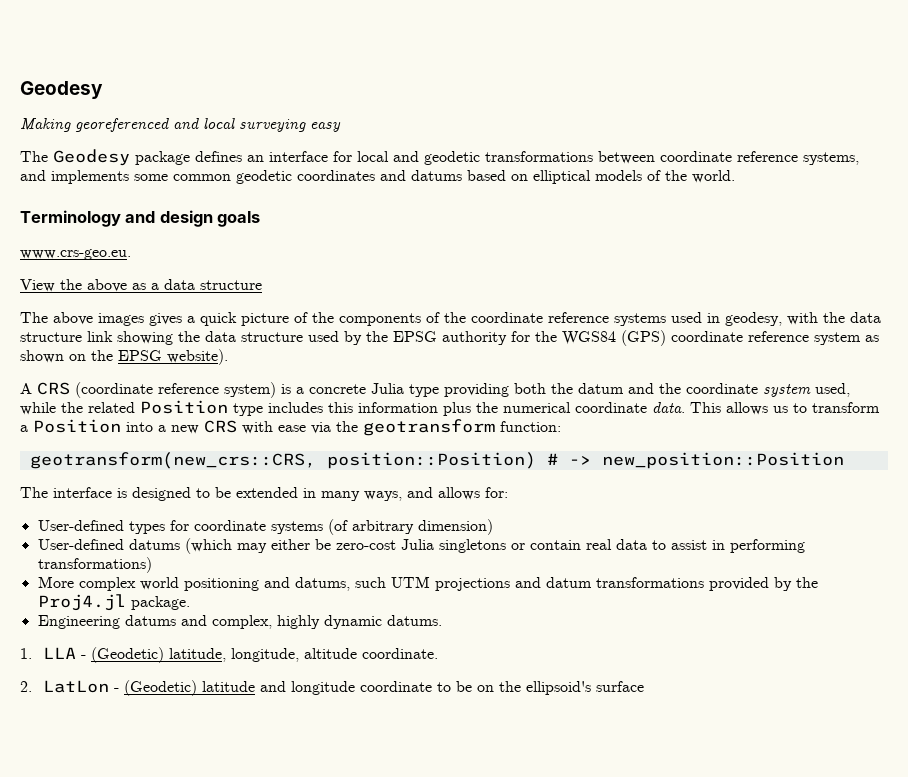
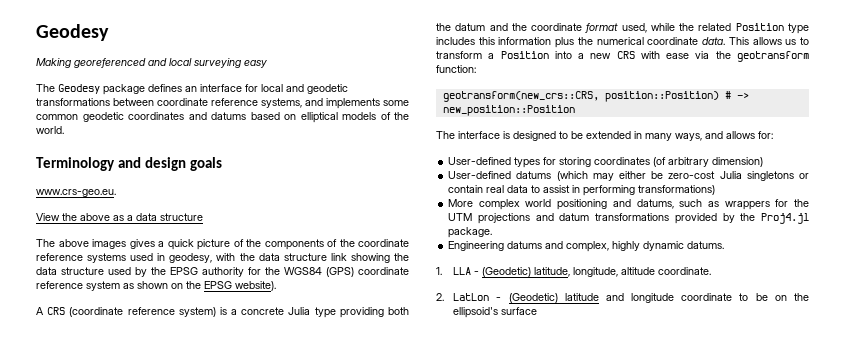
- A CRS (coordinate reference system) is a concrete Julia type providing both the datum and the coordinate system used, while the related Position type includes this information plus the numerical coordinate data.
+ A CRS (coordinate reference system) is a concrete Julia type providing both the datum and the coordinate format used, while the related Position type includes this information plus the numerical coordinate data.
- User-defined types for coordinate systems (of arbitrary dimension)
+ User-defined types for storing coordinates (of arbitrary dimension)
- More complex world positioning and datums, such UTM projections and datum transformations provided by the Proj4.jl package.
+ More complex world positioning and datums, such as wrappers for the UTM projections and datum transformations provided by the Proj4.jl package.

